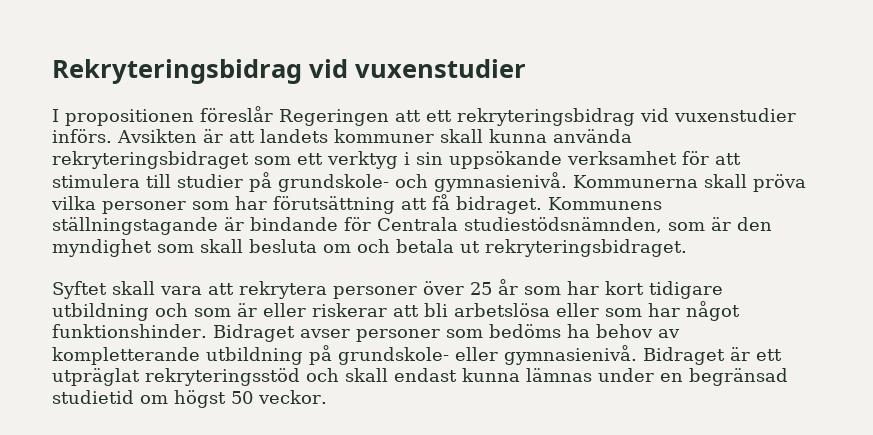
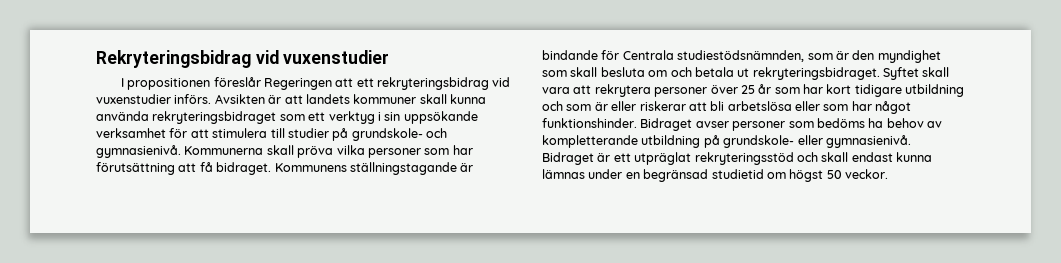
- Kommunens ställningstagande är bindande för Centrala studiestödsnämnden, som är den myndighet som skall besluta om och betala ut rekryteringsbidraget.
- Syftet skall vara att rekrytera personer över 25 år som har kort tidigare utbildning och som är eller riskerar att bli arbetslösa eller som har något funktionshinder.
+ Kommunens ställningstagande är bindande för Centrala studiestödsnämnden, som är den myndighet som skall besluta om och betala ut rekryteringsbidraget. Syftet skall vara att rekrytera personer över 25 år som har kort tidigare utbildning och som är eller riskerar att bli arbetslösa eller som har något funktionshinder.

